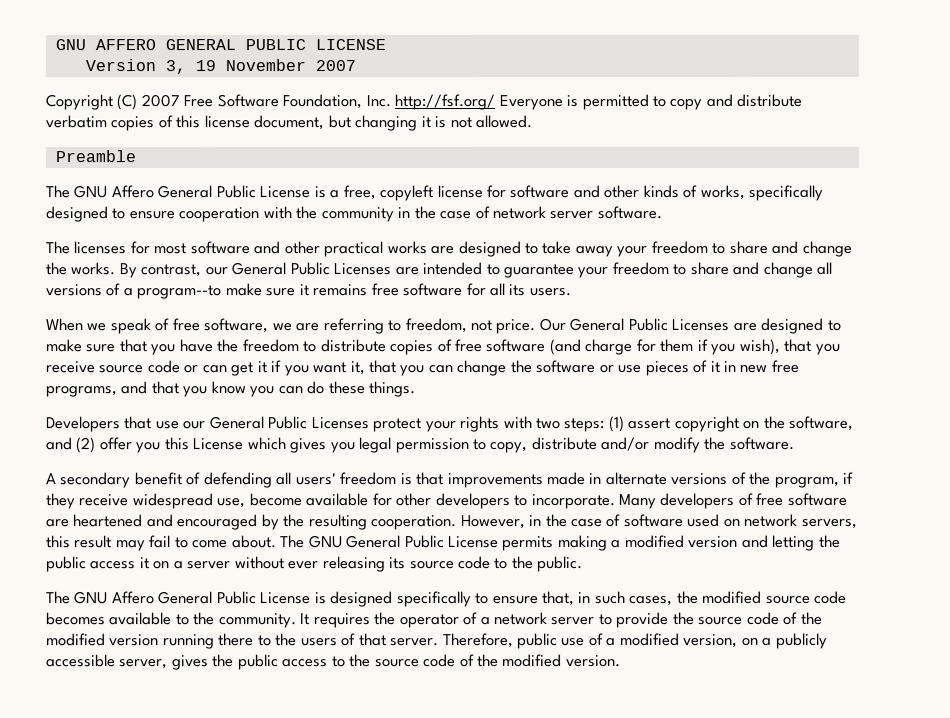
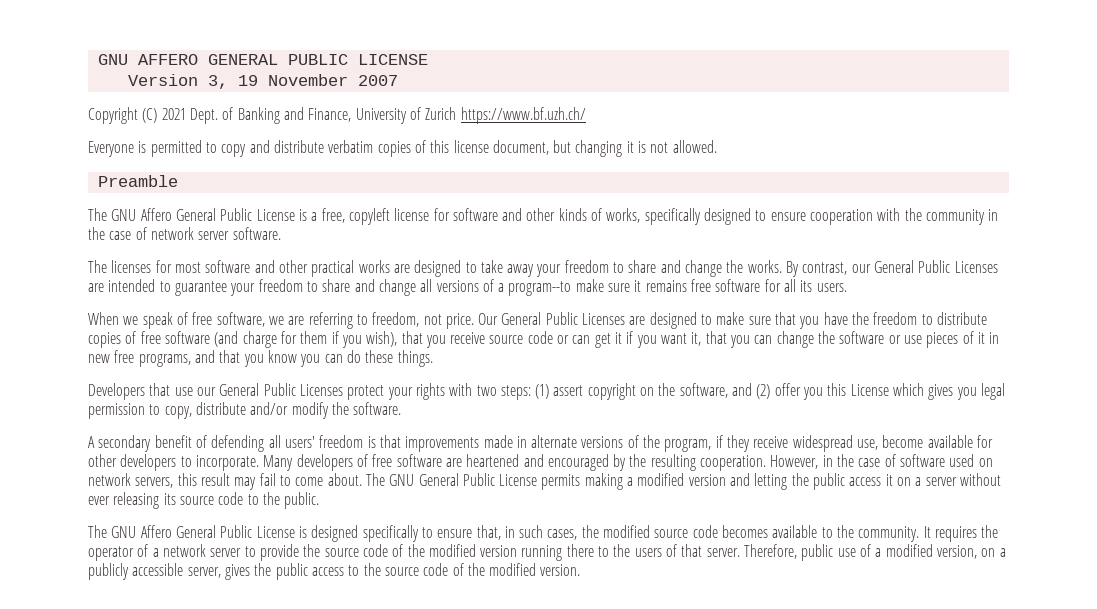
- Copyright (C) 2007 Free Software Foundation, Inc. http://fsf.org/ Everyone is permitted to copy and distribute verbatim copies of this license document, but changing it is not allowed.
+ Copyright (C) 2021 Dept. of Banking and Finance, University of Zurich https://www.bf.uzh.ch/
+ Everyone is permitted to copy and distribute verbatim copies of this license document, but changing it is not allowed.

